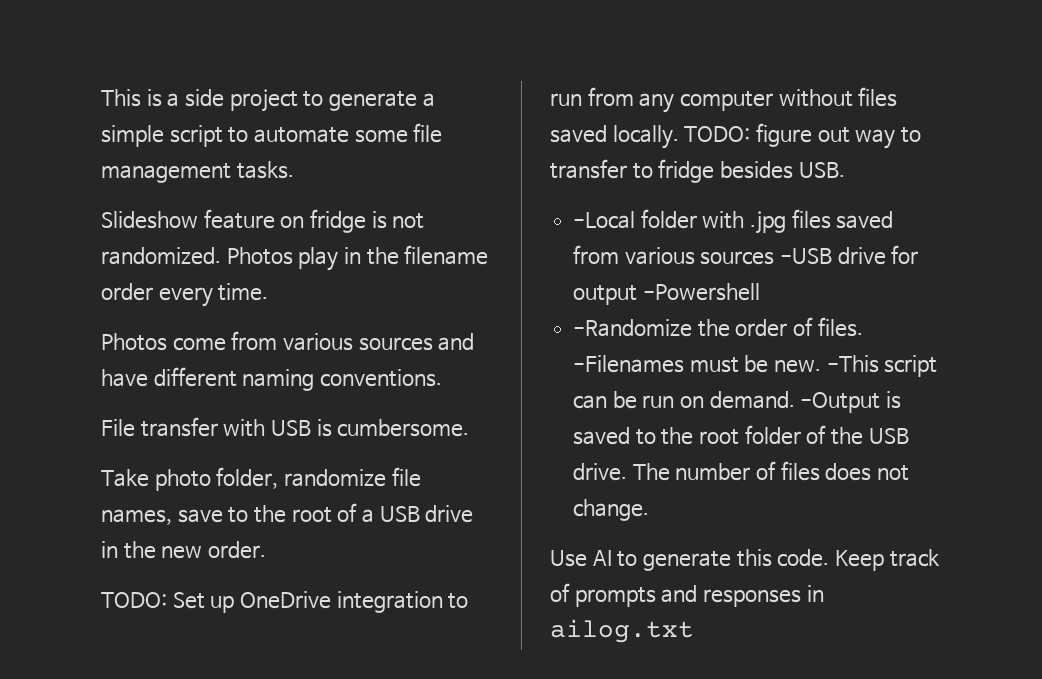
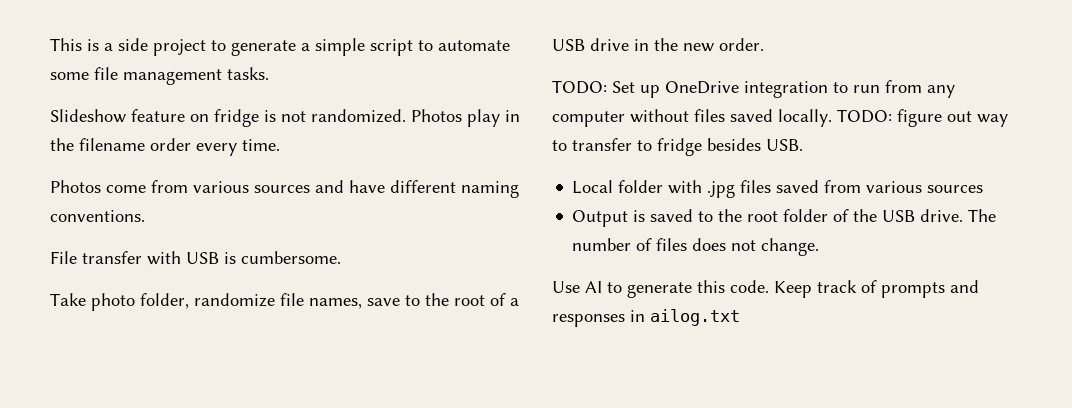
- -Local folder with .jpg files saved from various sources -USB drive for output -Powershell
- -Randomize the order of files. -Filenames must be new. -This script can be run on demand. -Output is saved to the root folder of the USB drive.
+ Local folder with .jpg files saved from various sources
+ Output is saved to the root folder of the USB drive.

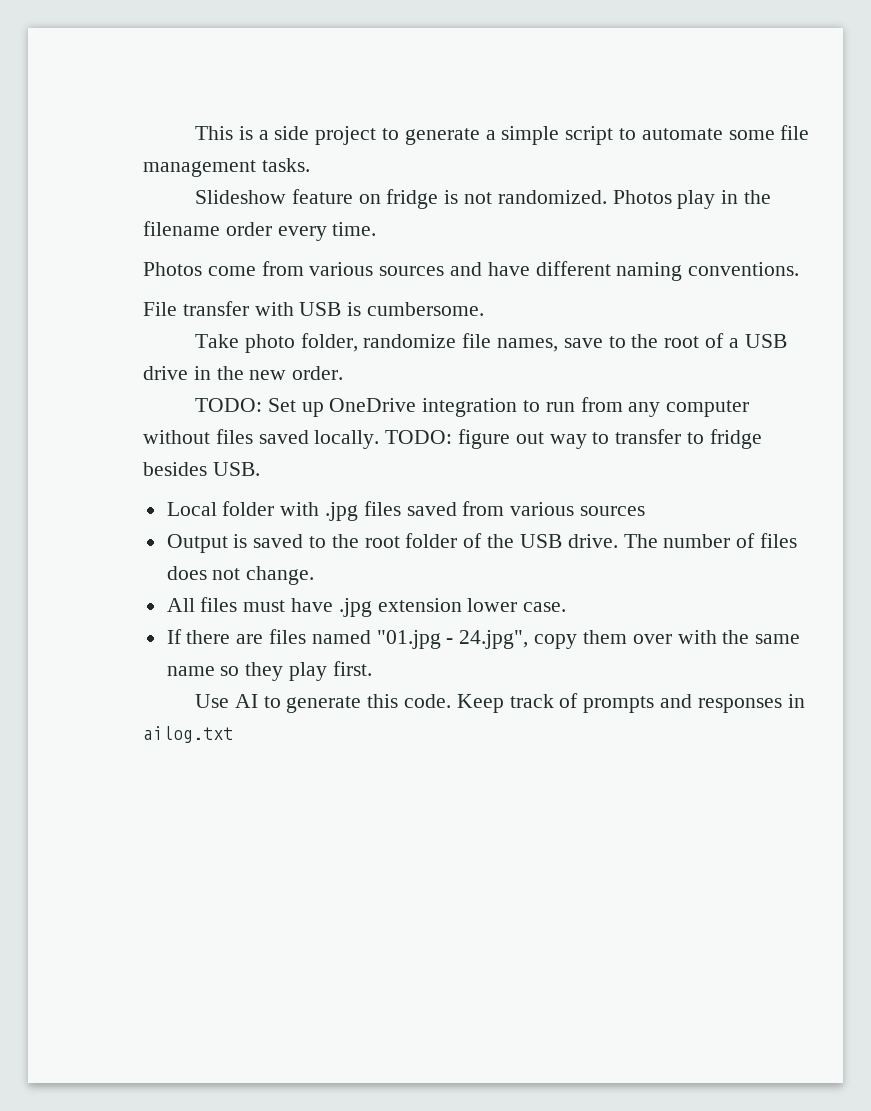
+ All files must have .jpg extension lower case.
+ If there are files named "01.jpg - 24.jpg", copy them over with the same name so they play first.

